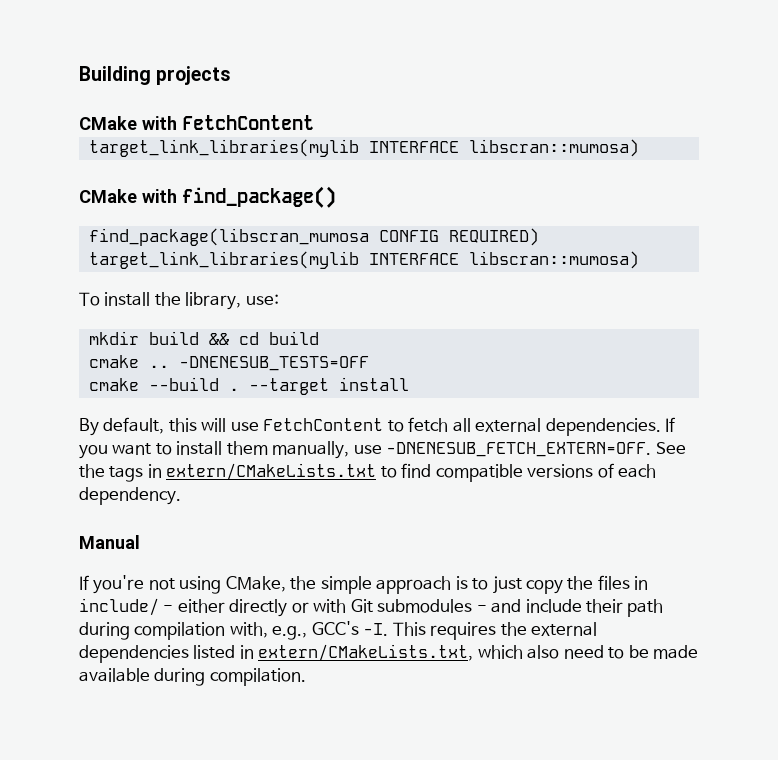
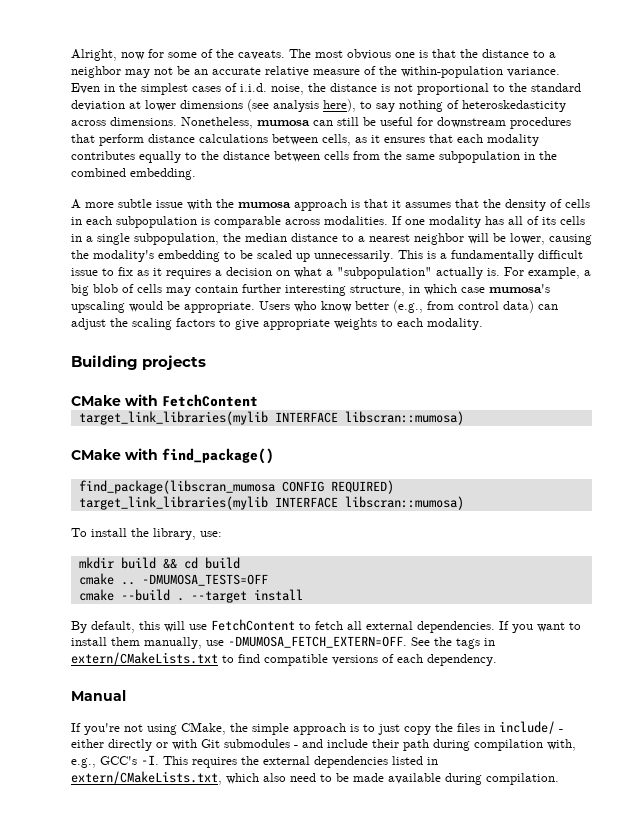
+ Alright, now for some of the caveats. The most obvious one is that the distance to a neighbor may not be an accurate relative measure of the within-population variance. Even in the simplest cases of i.i.d. noise, the distance is not proportional to the standard deviation at lower dimensions (see analysis here), to say nothing of heteroskedasticity across dimensions. Nonetheless, mumosa can still be useful for downstream procedures that perform distance calculations between cells, as it ensures that each modality contributes equally to the distance between cells from the same subpopulation in the combined embedding.
+ A more subtle issue with the mumosa approach is that it assumes that the density of cells in each subpopulation is comparable across modalities. If one modality has all of its cells in a single subpopulation, the median distance to a nearest neighbor will be lower, causing the modality's embedding to be scaled up unnecessarily. This is a fundamentally difficult issue to fix as it requires a decision on what a "subpopulation" actually is. For example, a big blob of cells may contain further interesting structure, in which case mumosa's upscaling would be appropriate. Users who know better (e.g., from control data) can adjust the scaling factors to give appropriate weights to each modality.
- -DNENESUB_TESTS=OFF
+ -DMUMOSA_TESTS=OFF
- If you want to install them manually, use -DNENESUB_FETCH_EXTERN=OFF.
+ If you want to install them manually, use -DMUMOSA_FETCH_EXTERN=OFF.

